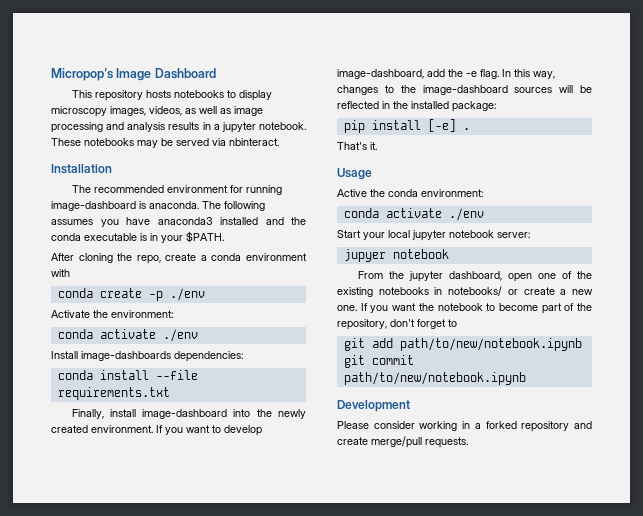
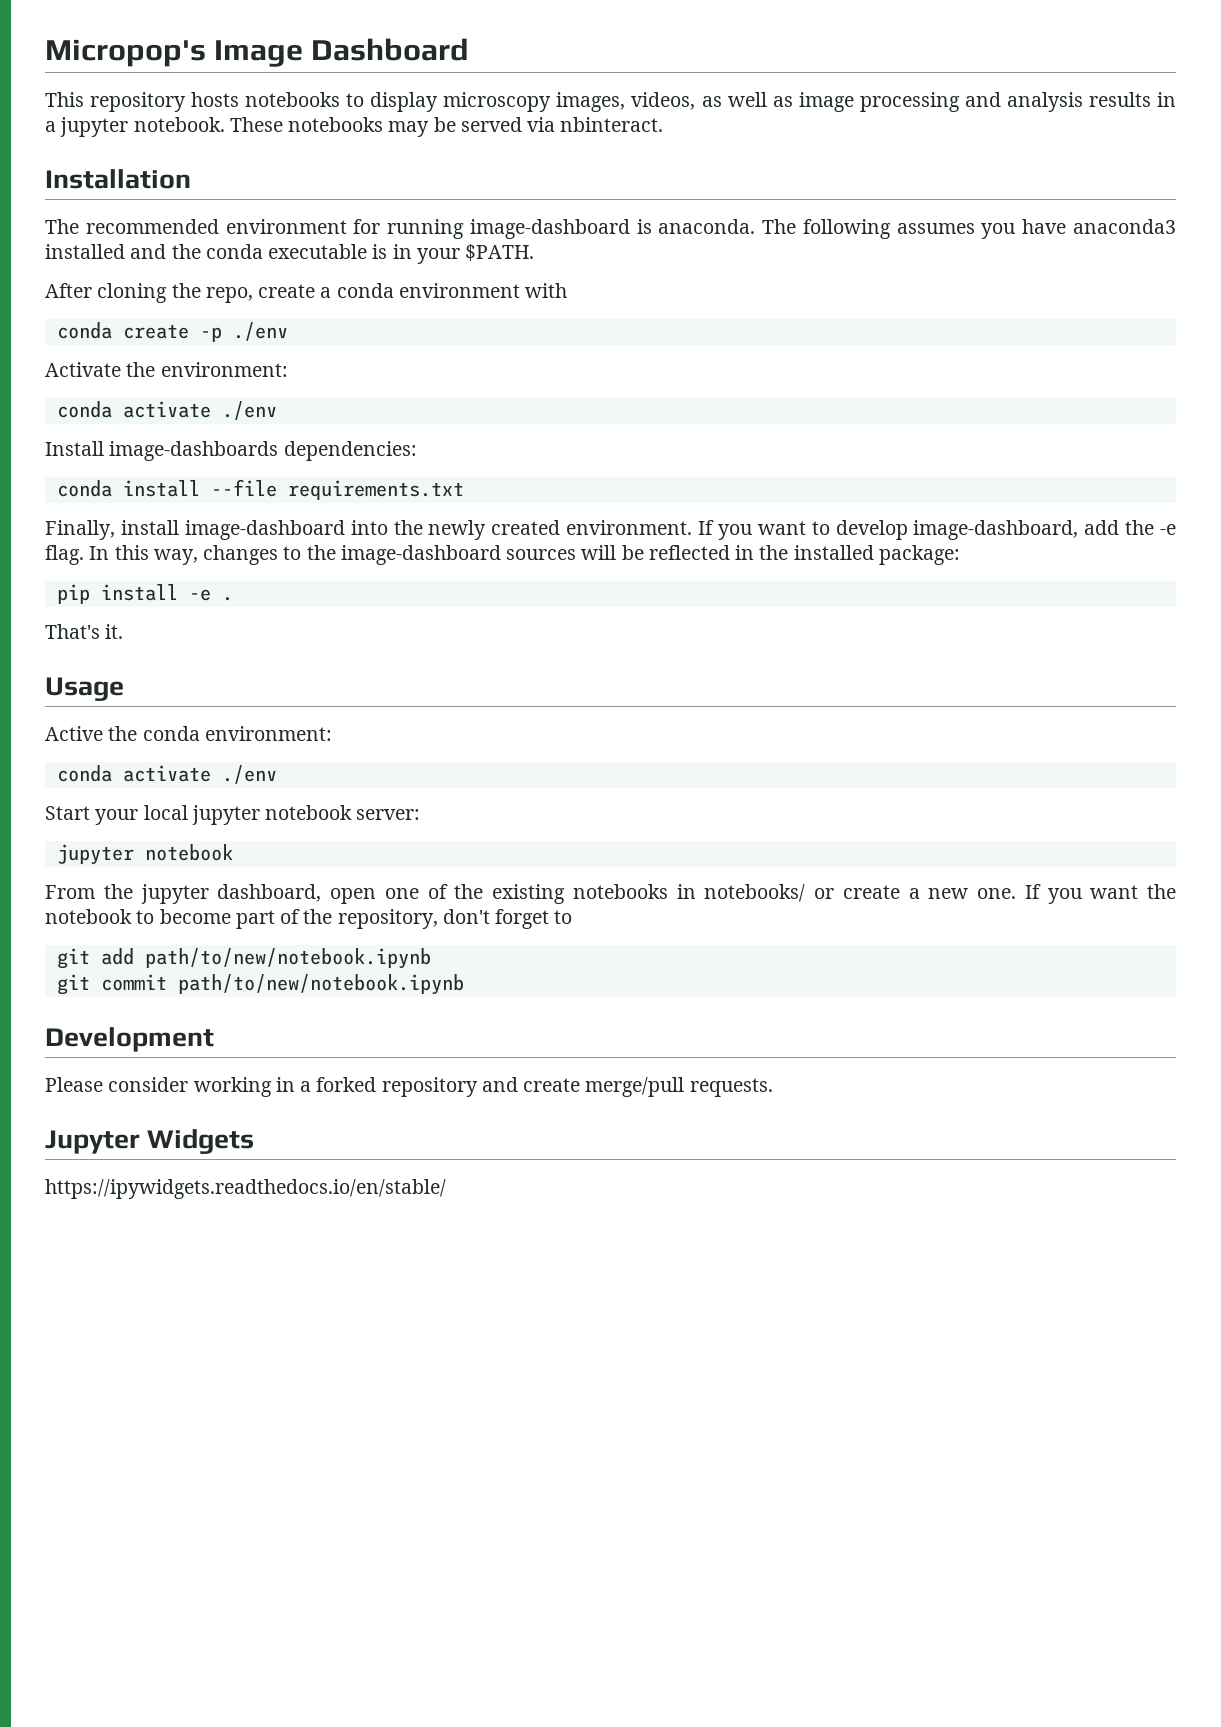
- pip install [-e] .
+ pip install -e .
  Start your local jupyter notebook server:
- jupyer notebook
+ jupyter notebook
+ Jupyter Widgets
+ https://ipywidgets.readthedocs.io/en/stable/

